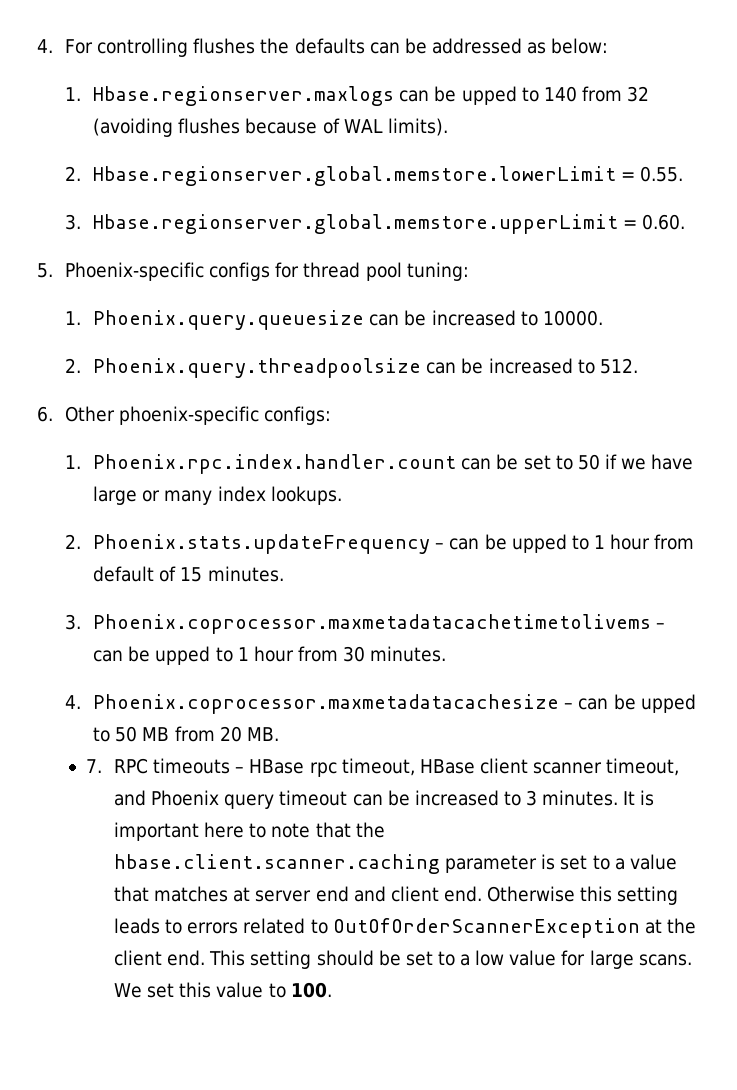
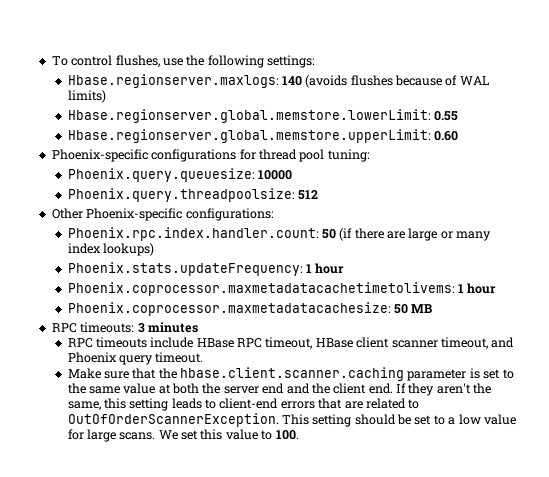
- 4. For controlling flushes the defaults can be addressed as below:
- 1. Hbase.regionserver.maxlogs can be upped to 140 from 32 (avoiding flushes because of WAL limits).
- 2. Hbase.regionserver.global.memstore.lowerLimit = 0.55.
- 3. Hbase.regionserver.global.memstore.upperLimit = 0.60.
- 5. Phoenix-specific configs for thread pool tuning:
- 1. Phoenix.query.queuesize can be increased to 10000.
- 2. Phoenix.query.threadpoolsize can be increased to 512.
- 6. Other phoenix-specific configs:
- 1. Phoenix.rpc.index.handler.count can be set to 50 if we have large or many index lookups.
- 2. Phoenix.stats.updateFrequency – can be upped to 1 hour from default of 15 minutes.
- 3. Phoenix.coprocessor.maxmetadatacachetimetolivems – can be upped to 1 hour from 30 minutes.
- 4. Phoenix.coprocessor.maxmetadatacachesize – can be upped to 50 MB from 20 MB.
- 7. RPC timeouts – HBase rpc timeout, HBase client scanner timeout, and Phoenix query timeout can be increased to 3 minutes. It is important here to note that the hbase.client.scanner.caching parameter is set to a value that matches at server end and client end. Otherwise this setting leads to errors related to OutOfOrderScannerException at the client end.
+ To control flushes, use the following settings:
+ Hbase.regionserver.maxlogs: 140 (avoids flushes because of WAL limits)
+ Hbase.regionserver.global.memstore.lowerLimit: 0.55
+ Hbase.regionserver.global.memstore.upperLimit: 0.60
+ Phoenix-specific configurations for thread pool tuning:
+ Phoenix.query.queuesize: 10000
+ Phoenix.query.threadpoolsize: 512
+ Other Phoenix-specific configurations:
+ Phoenix.rpc.index.handler.count: 50 (if there are large or many index lookups)
+ Phoenix.stats.updateFrequency: 1 hour
+ Phoenix.coprocessor.maxmetadatacachetimetolivems: 1 hour
+ Phoenix.coprocessor.maxmetadatacachesize: 50 MB
+ RPC timeouts: 3 minutes
+ RPC timeouts include HBase RPC timeout, HBase client scanner timeout, and Phoenix query timeout.
+ Make sure that the hbase.client.scanner.caching parameter is set to the same value at both the server end and the client end. If they aren't the same, this setting leads to client-end errors that are related to OutOfOrderScannerException.

